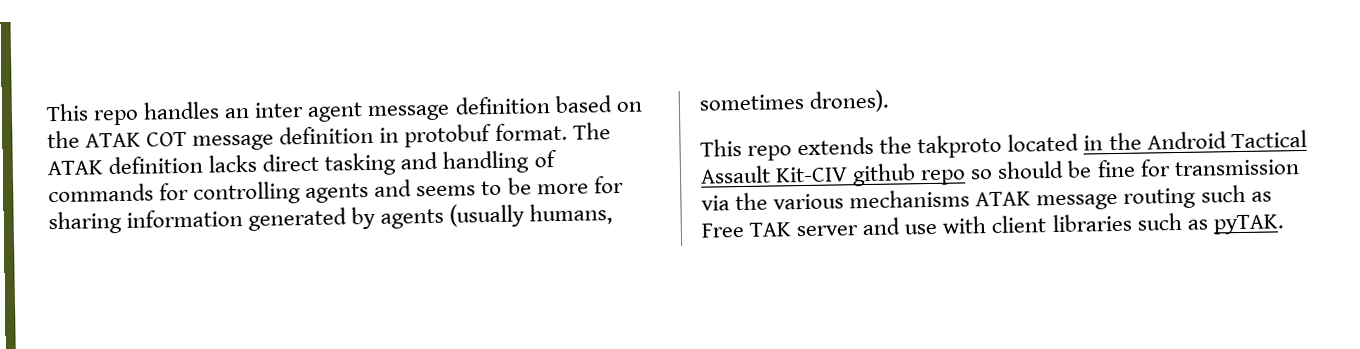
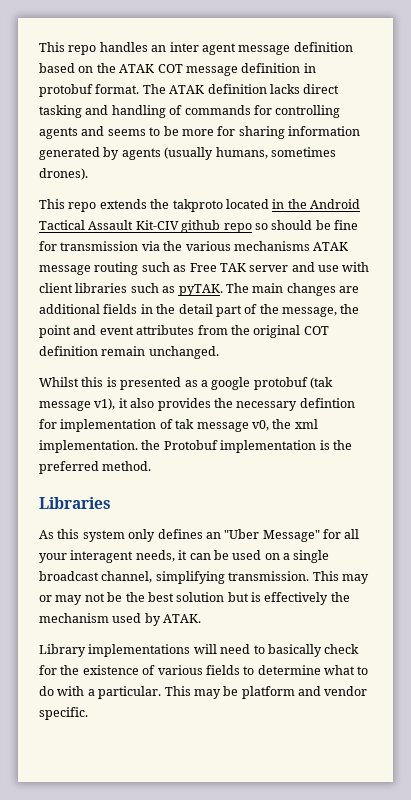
+ The main changes are additional fields in the detail part of the message, the point and event attributes from the original COT definition remain unchanged.
+ Whilst this is presented as a google protobuf (tak message v1), it also provides the necessary defintion for implementation of tak message v0, the xml implementation. the Protobuf implementation is the preferred method.
+ Libraries
+ As this system only defines an "Uber Message" for all your interagent needs, it can be used on a single broadcast channel, simplifying transmission. This may or may not be the best solution but is effectively the mechanism used by ATAK.
+ Library implementations will need to basically check for the existence of various fields to determine what to do with a particular. This may be platform and vendor specific.

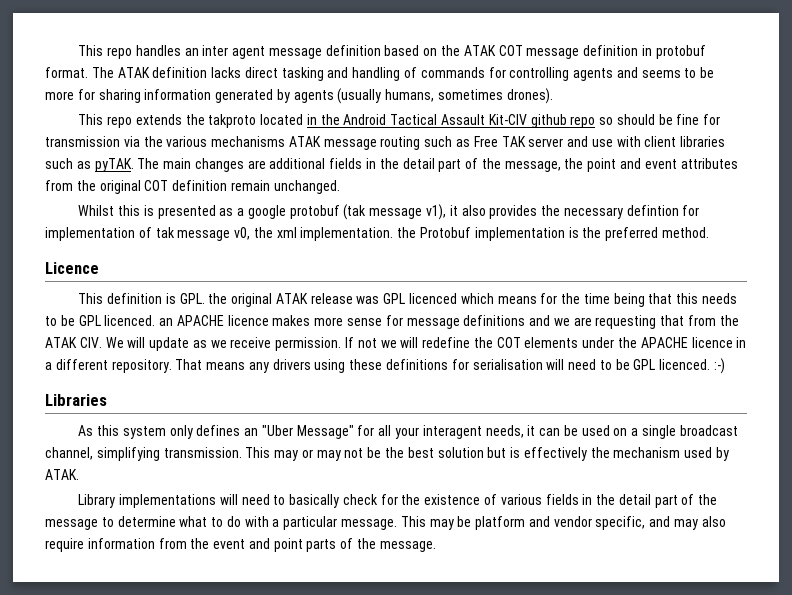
+ Licence
+ This definition is GPL. the original ATAK release was GPL licenced which means for the time being that this needs to be GPL licenced. an APACHE licence makes more sense for message definitions and we are requesting that from the ATAK CIV. We will update as we receive permission. If not we will redefine the COT elements under the APACHE licence in a different repository. That means any drivers using these definitions for serialisation will need to be GPL licenced. :-)
- Library implementations will need to basically check for the existence of various fields to determine what to do with a particular.
+ Library implementations will need to basically check for the existence of various fields in the detail part of the message to determine what to do with a particular message.
- This may be platform and vendor specific.
+ This may be platform and vendor specific, and may also require information from the event and point parts of the message.

